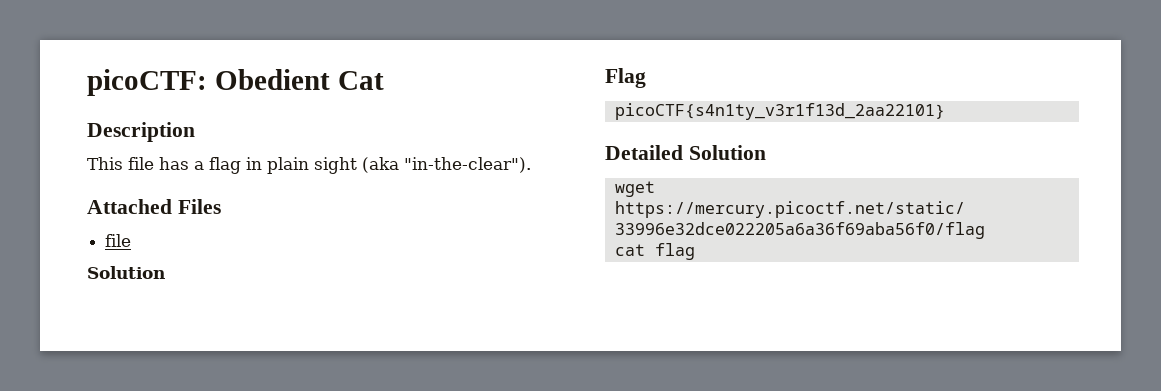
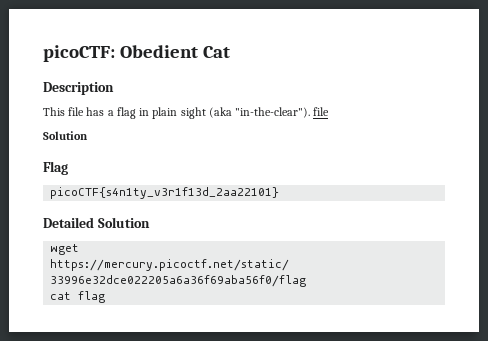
- This file has a flag in plain sight (aka "in-the-clear").
- Attached Files
- file
+ This file has a flag in plain sight (aka "in-the-clear"). file

